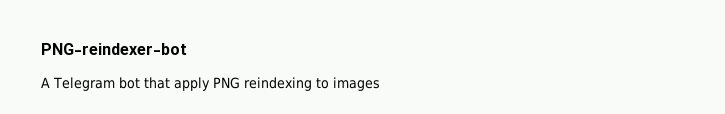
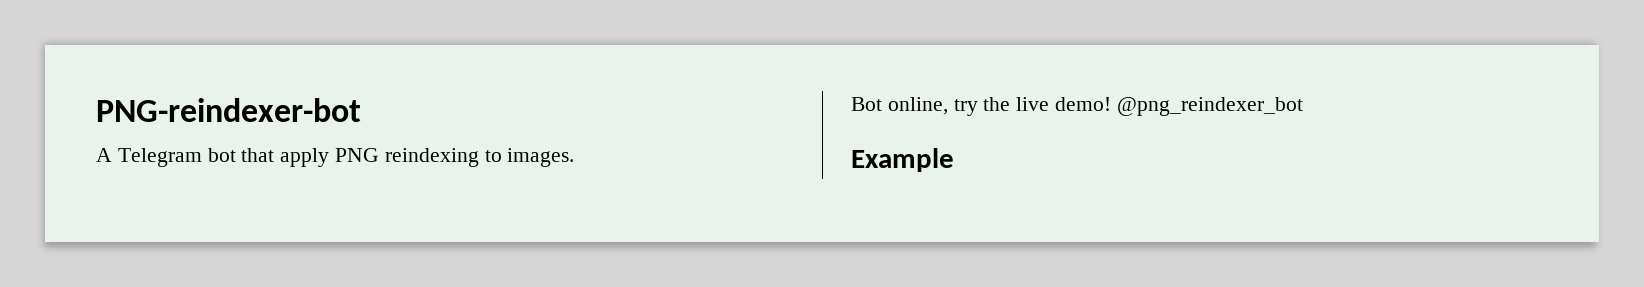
- A Telegram bot that apply PNG reindexing to images
+ A Telegram bot that apply PNG reindexing to images.
+ Bot online, try the live demo! @png_reindexer_bot
+ Example

